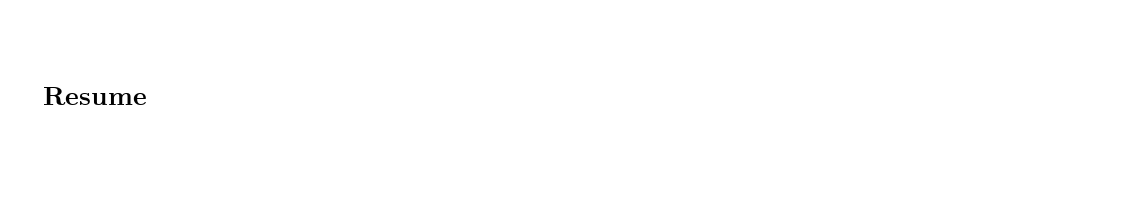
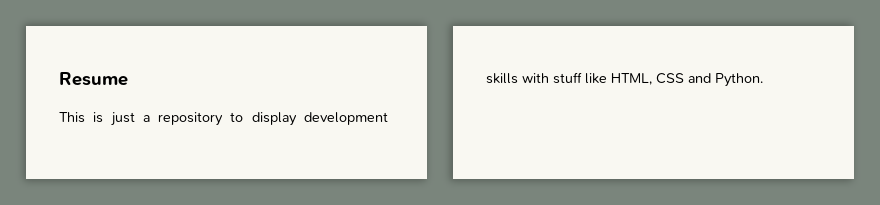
+ This is just a repository to display development skills with stuff like HTML, CSS and Python.

